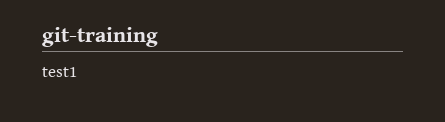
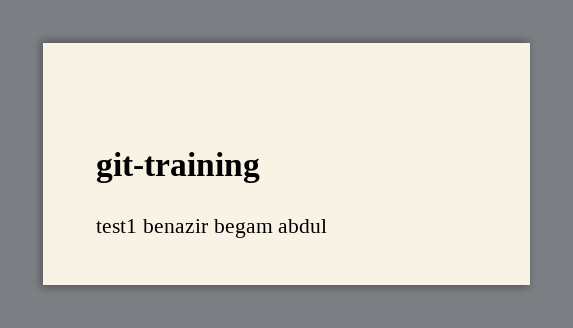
- test1
+ test1 benazir begam abdul

